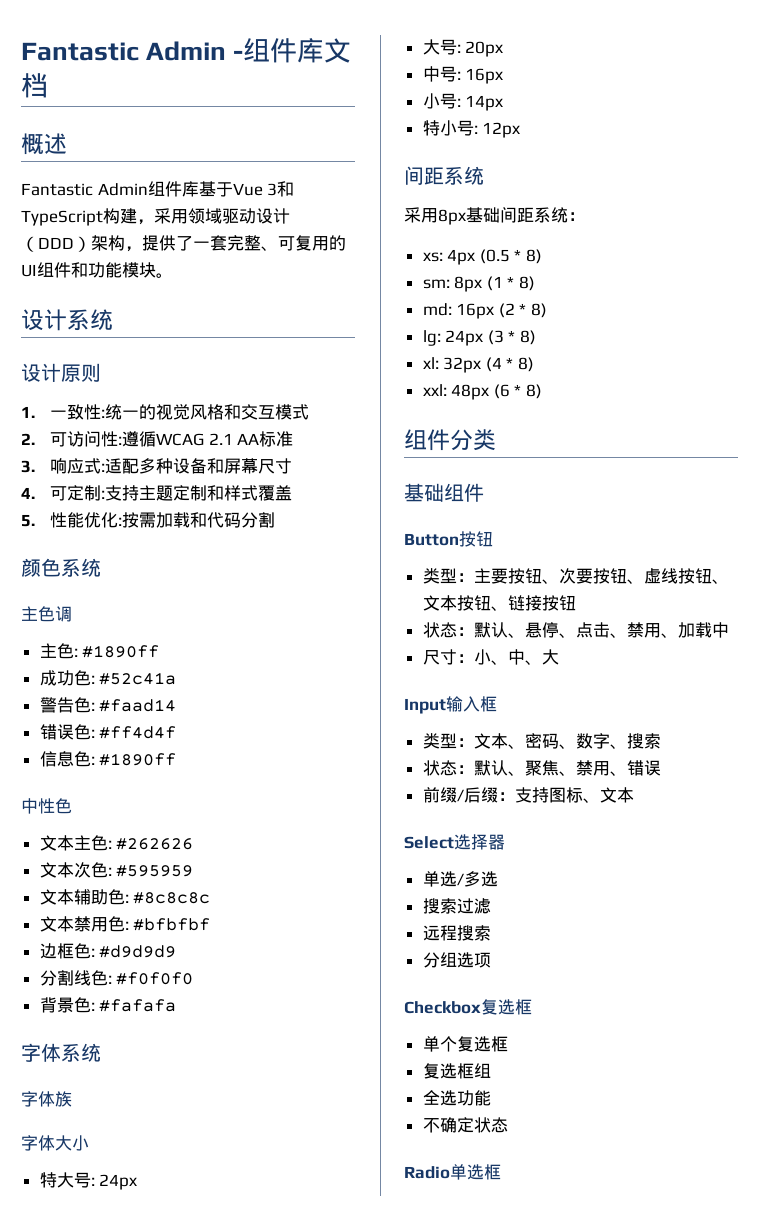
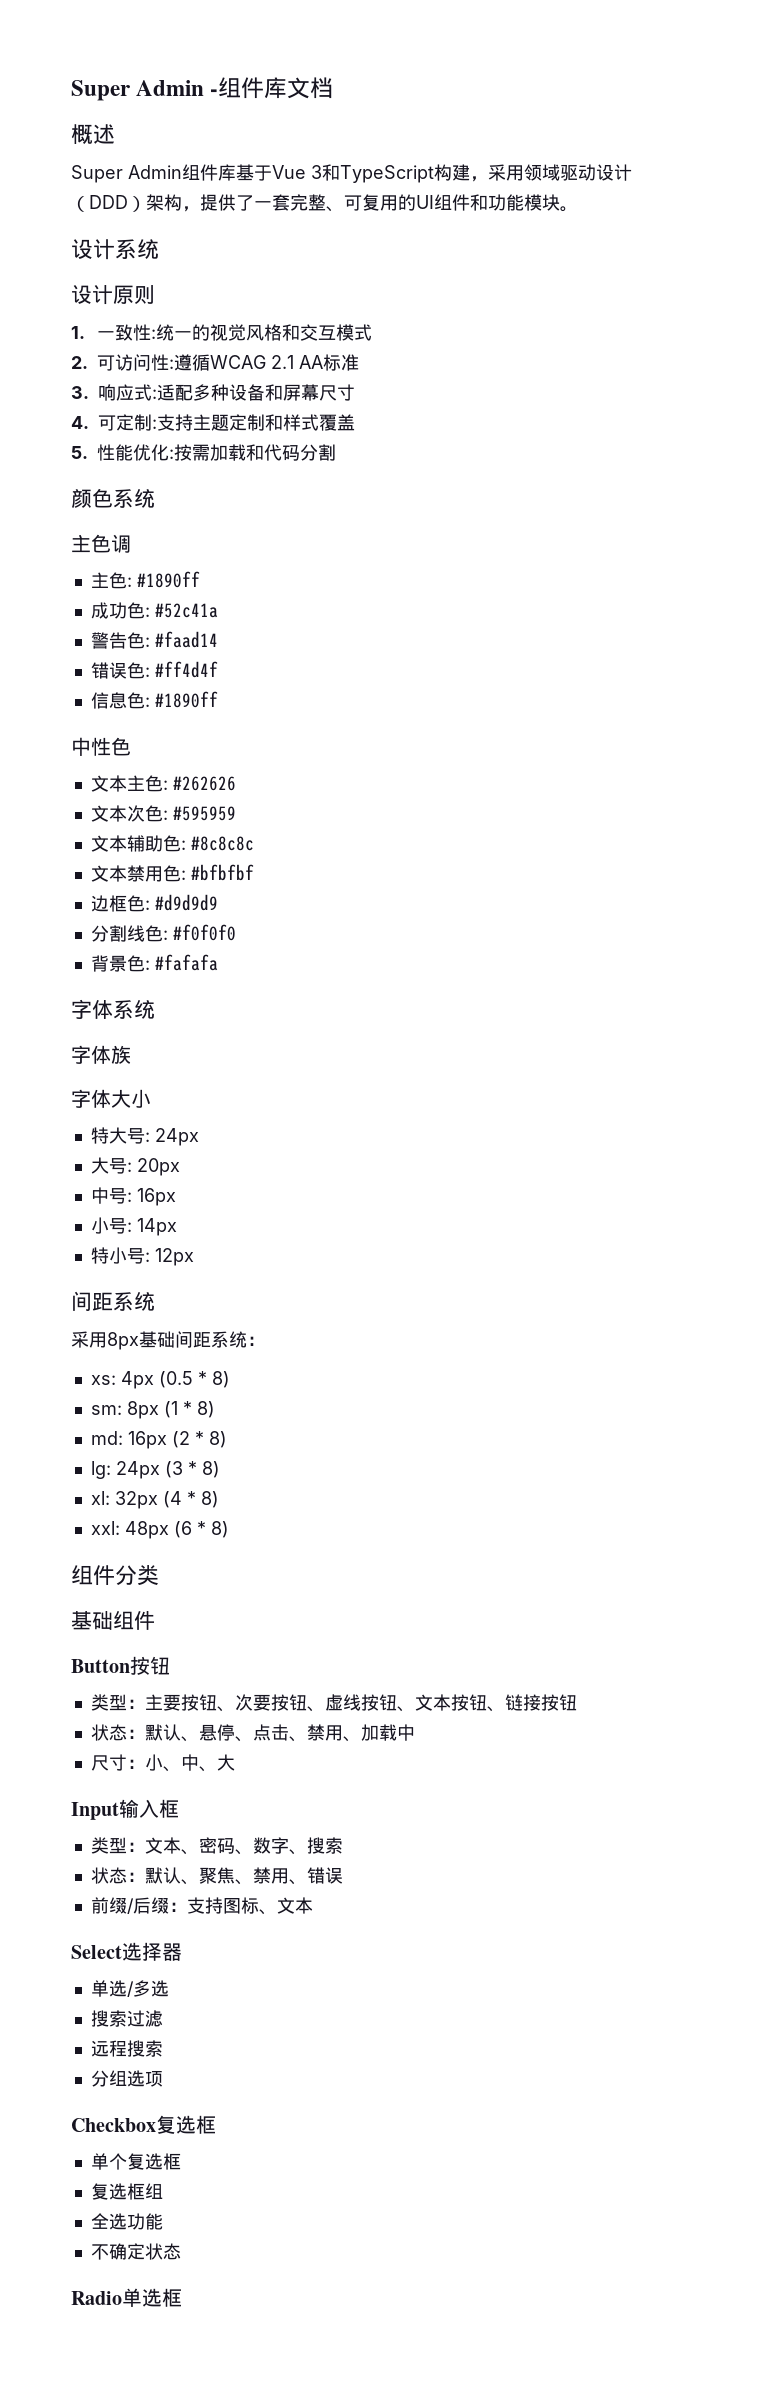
- Fantastic Admin -组件库文档
+ Super Admin -组件库文档
- Fantastic Admin组件库基于Vue 3和TypeScript构建，采用领域驱动设计（DDD）架构，提供了一套完整、可复用的UI组件和功能模块。
+ Super Admin组件库基于Vue 3和TypeScript构建，采用领域驱动设计（DDD）架构，提供了一套完整、可复用的UI组件和功能模块。

